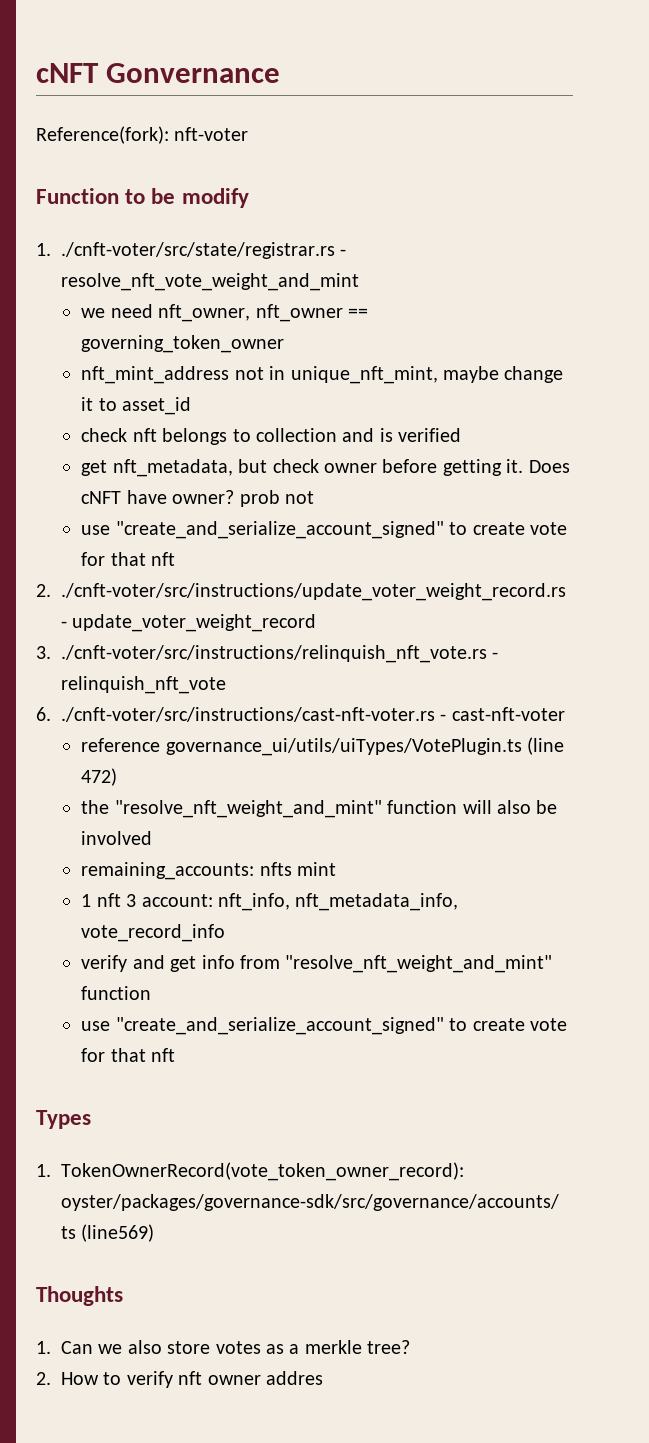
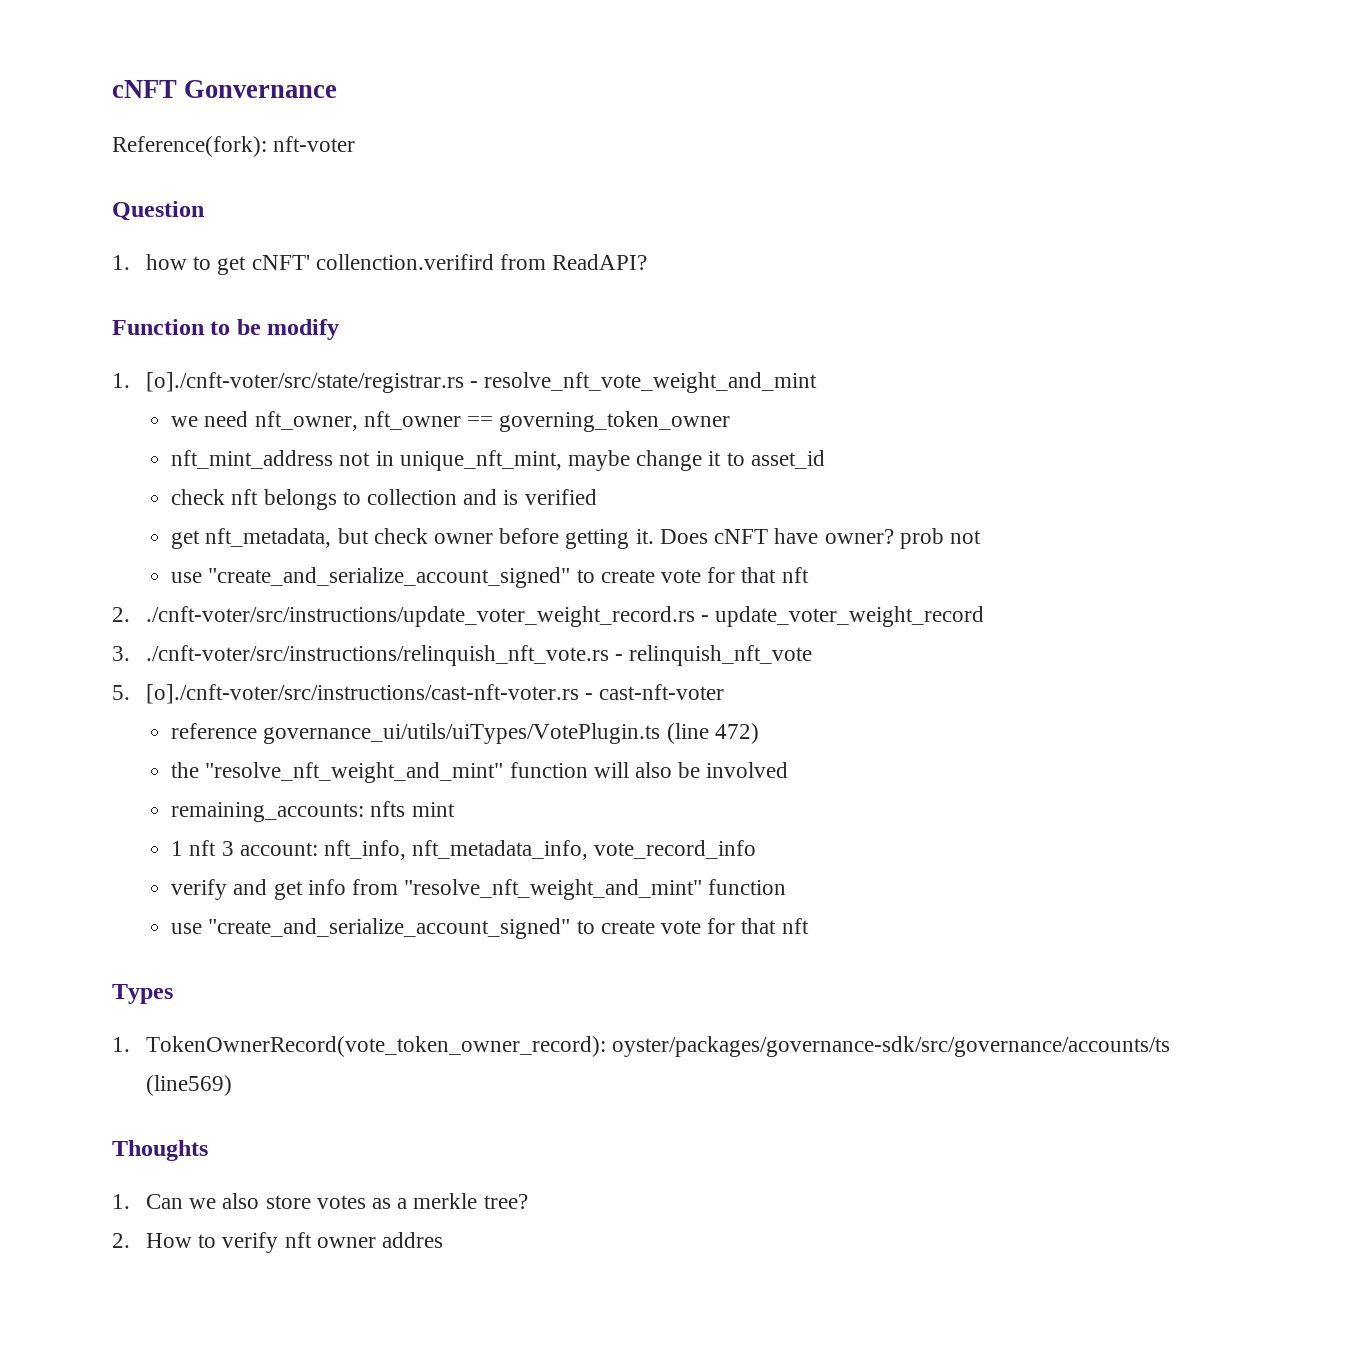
+ Question
+ 1. how to get cNFT' collenction.verifird from ReadAPI?
- 1. ./cnft-voter/src/state/registrar.rs - resolve_nft_vote_weight_and_mint
+ 1. [o]./cnft-voter/src/state/registrar.rs - resolve_nft_vote_weight_and_mint
- 6. ./cnft-voter/src/instructions/cast-nft-voter.rs - cast-nft-voter
+ 5. [o]./cnft-voter/src/instructions/cast-nft-voter.rs - cast-nft-voter

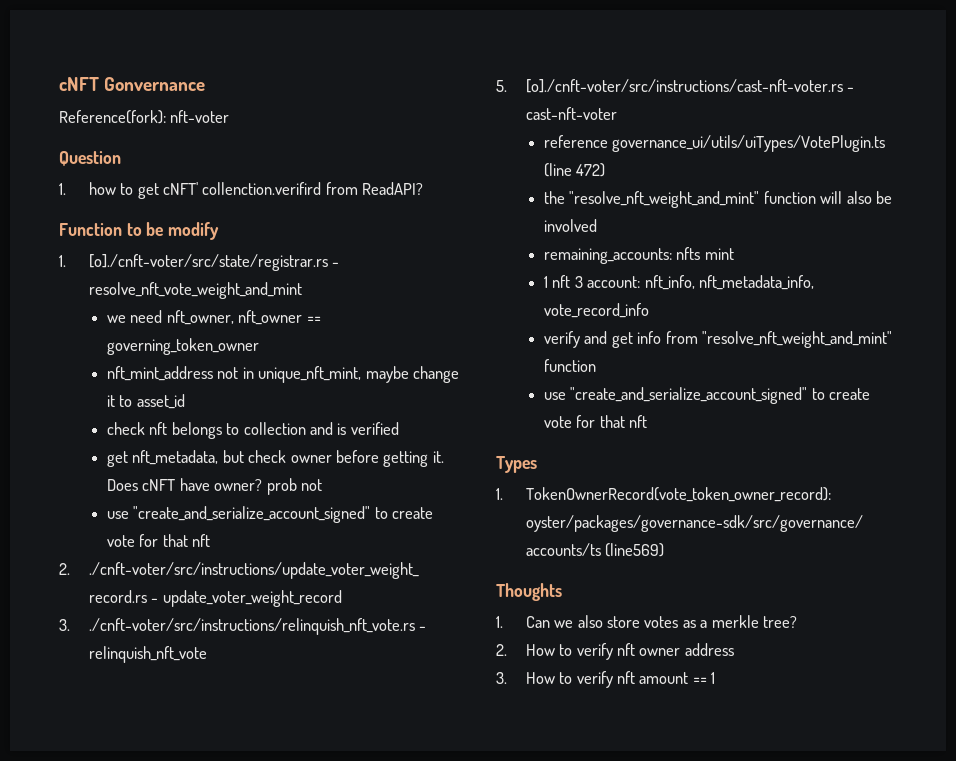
- 2. How to verify nft owner addres
+ 2. How to verify nft owner address
+ 3. How to verify nft amount == 1

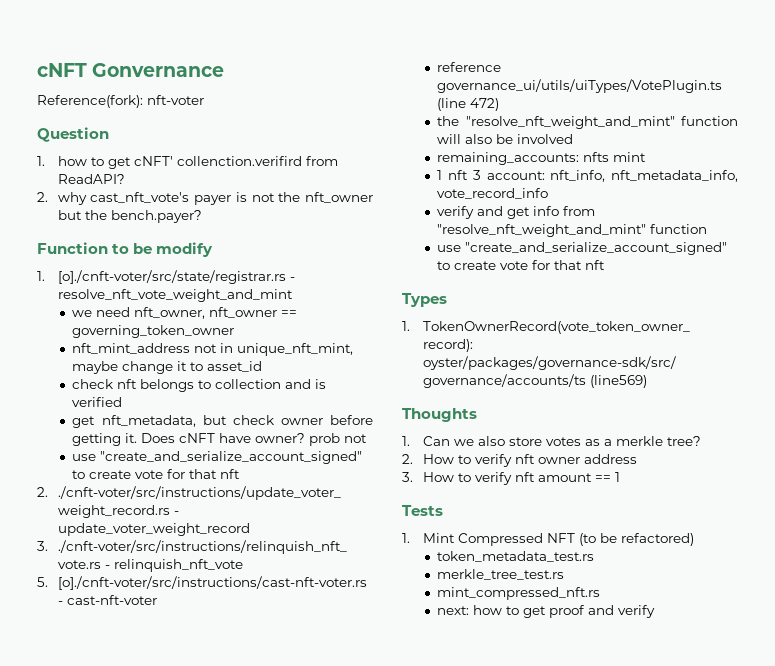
+ 2. why cast_nft_vote's payer is not the nft_owner but the bench.payer?
+ Tests
+ 1. Mint Compressed NFT (to be refactored)
+ token_metadata_test.rs
+ merkle_tree_test.rs
+ mint_compressed_nft.rs
+ next: how to get proof and verify

